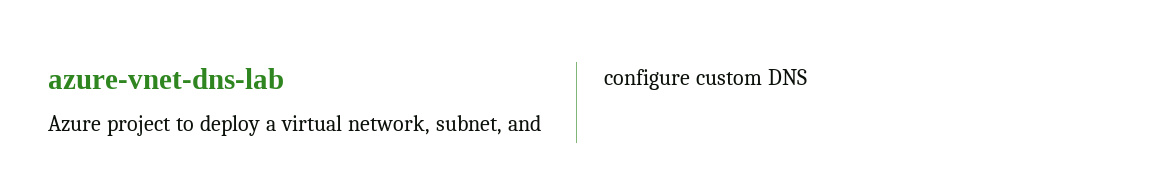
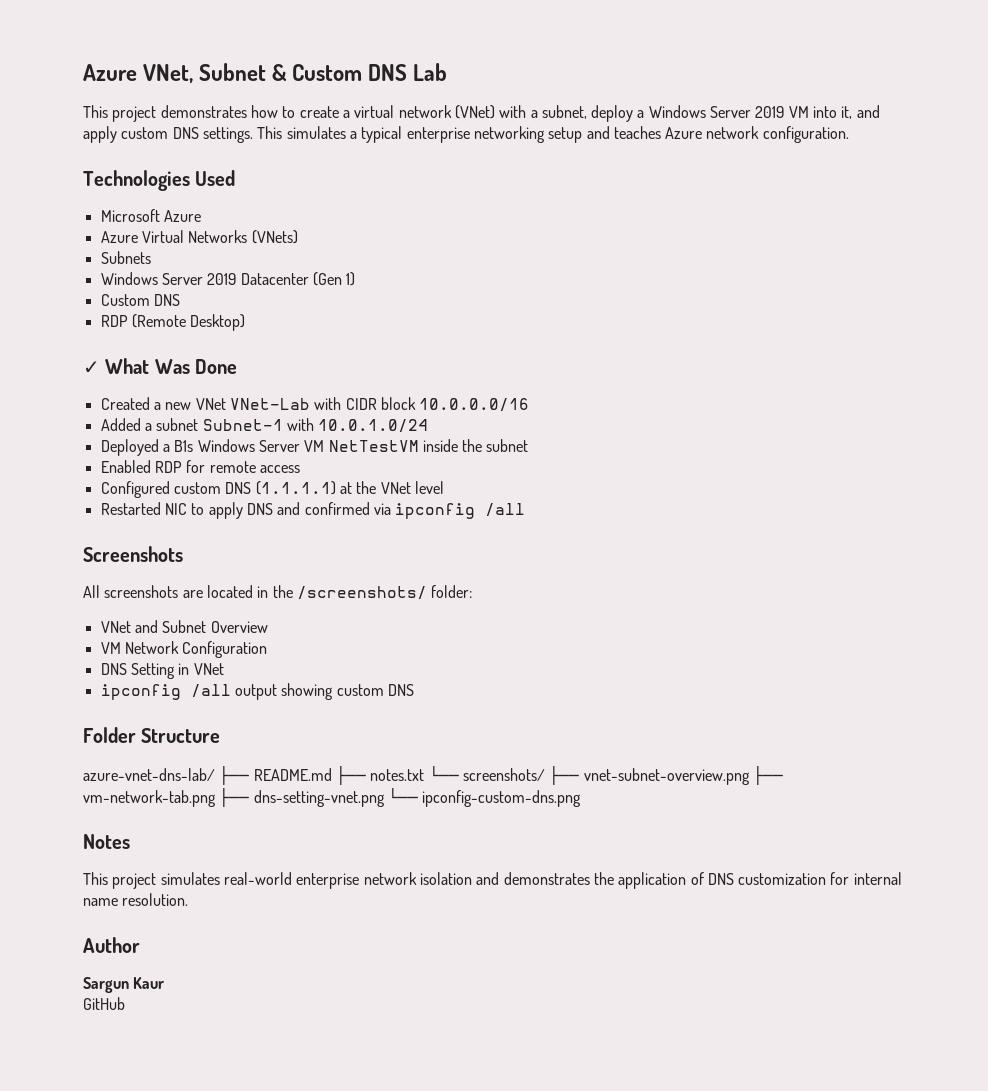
- azure-vnet-dns-lab
- Azure project to deploy a virtual network, subnet, and configure custom DNS
+ Azure VNet, Subnet & Custom DNS Lab
+ This project demonstrates how to create a virtual network (VNet) with a subnet, deploy a Windows Server 2019 VM into it, and apply custom DNS settings. This simulates a typical enterprise networking setup and teaches Azure network configuration.
+ Technologies Used
+ Microsoft Azure
+ Azure Virtual Networks (VNets)
+ Subnets
+ Windows Server 2019 Datacenter (Gen 1)
+ Custom DNS
+ RDP (Remote Desktop)
+ ✓ What Was Done
+ Created a new VNet VNet-Lab with CIDR block 10.0.0.0/16
+ Added a subnet Subnet-1 with 10.0.1.0/24
+ Deployed a B1s Windows Server VM NetTestVM inside the subnet
+ Enabled RDP for remote access
+ Configured custom DNS (1.1.1.1) at the VNet level
+ Restarted NIC to apply DNS and confirmed via ipconfig /all
+ Screenshots
+ All screenshots are located in the /screenshots/ folder:
+ VNet and Subnet Overview
+ VM Network Configuration
+ DNS Setting in VNet
+ ipconfig /all output showing custom DNS
+ Folder Structure
+ azure-vnet-dns-lab/ ├── README.md ├── notes.txt └── screenshots/ ├── vnet-subnet-overview.png ├── vm-network-tab.png ├── dns-setting-vnet.png └── ipconfig-custom-dns.png
+ Notes
+ This project simulates real-world enterprise network isolation and demonstrates the application of DNS customization for internal name resolution.
+ Author
+ Sargun Kaur
+ GitHub

